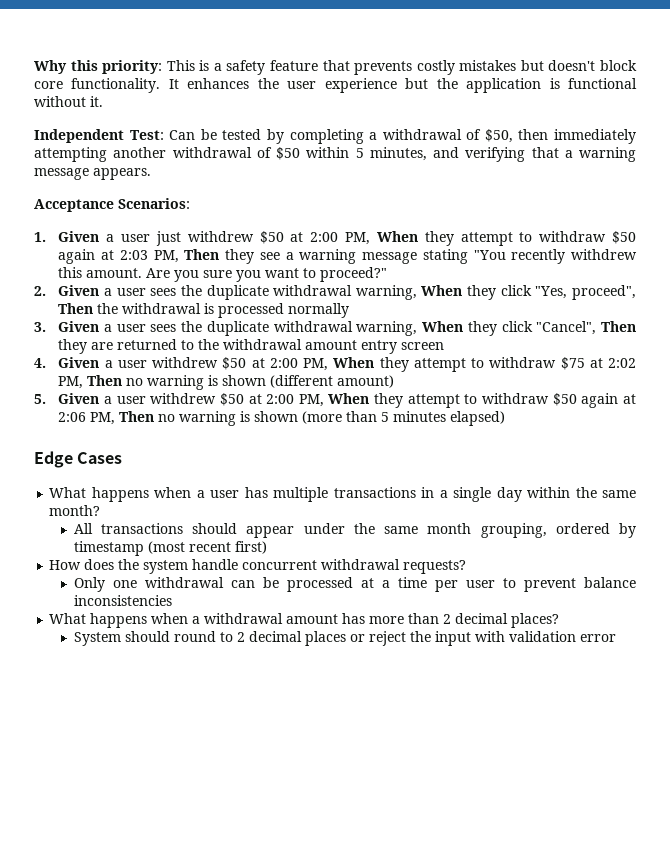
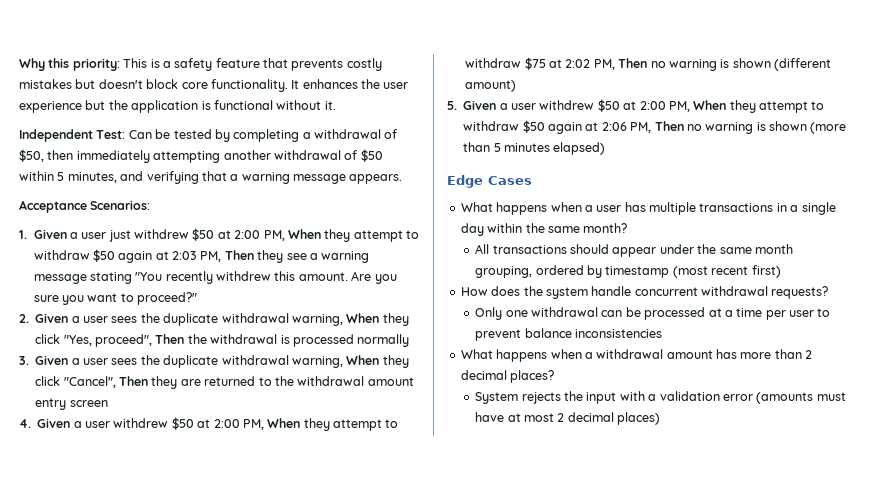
- System should round to 2 decimal places or reject the input with validation error
+ System rejects the input with a validation error (amounts must have at most 2 decimal places)

